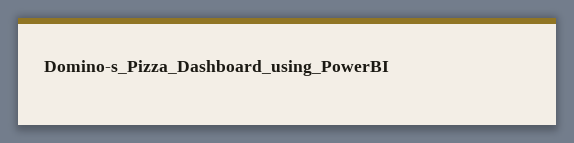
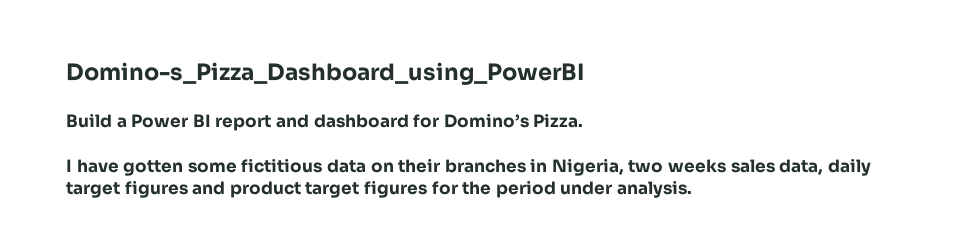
+ Build a Power BI report and dashboard for Domino’s Pizza.
+ I have gotten some fictitious data on their branches in Nigeria, two weeks sales data, daily target figures and product target figures for the period under analysis.

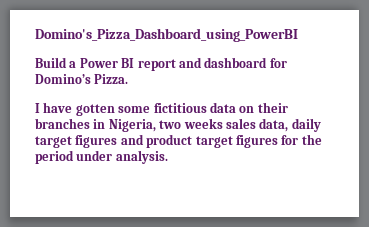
- Domino-s_Pizza_Dashboard_using_PowerBI
+ Domino's_Pizza_Dashboard_using_PowerBI

